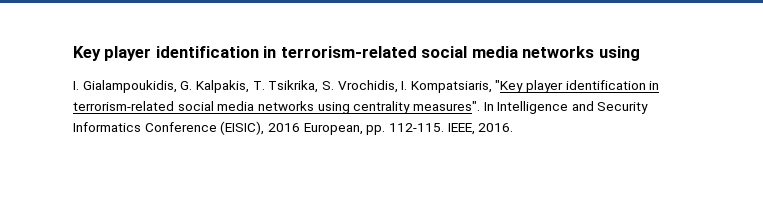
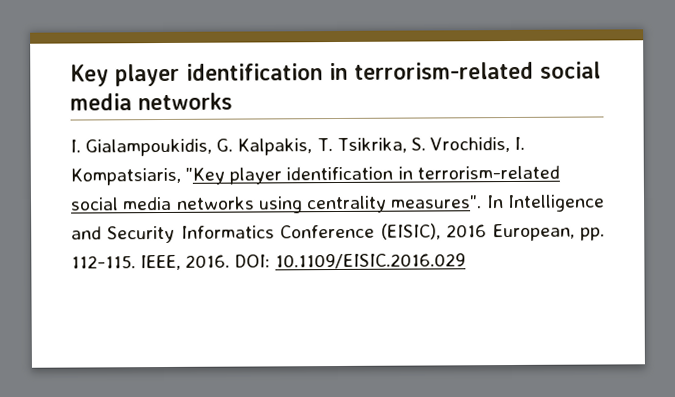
- Key player identification in terrorism-related social media networks using
+ Key player identification in terrorism-related social media networks
+ DOI: 10.1109/EISIC.2016.029

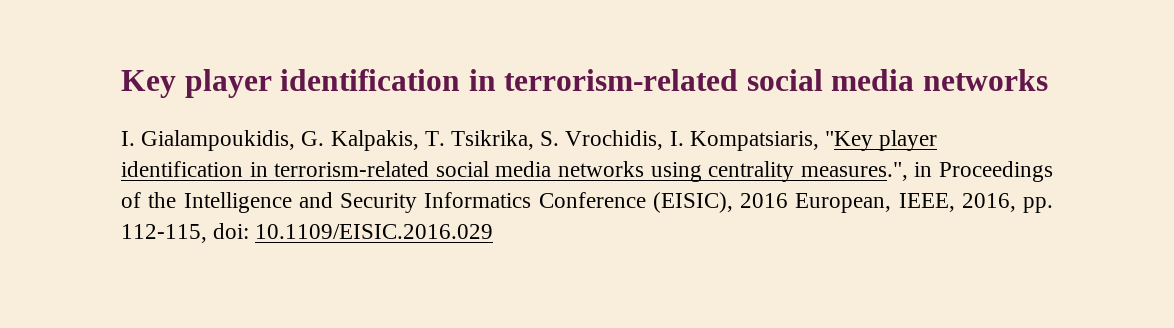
- I. Gialampoukidis, G. Kalpakis, T. Tsikrika, S. Vrochidis, I. Kompatsiaris, "Key player identification in terrorism-related social media networks using centrality measures". In Intelligence and Security Informatics Conference (EISIC), 2016 European, pp. 112-115. IEEE, 2016. DOI: 10.1109/EISIC.2016.029
+ I. Gialampoukidis, G. Kalpakis, T. Tsikrika, S. Vrochidis, I. Kompatsiaris, "Key player identification in terrorism-related social media networks using centrality measures.", in Proceedings of the Intelligence and Security Informatics Conference (EISIC), 2016 European, IEEE, 2016, pp. 112-115, doi: 10.1109/EISIC.2016.029

